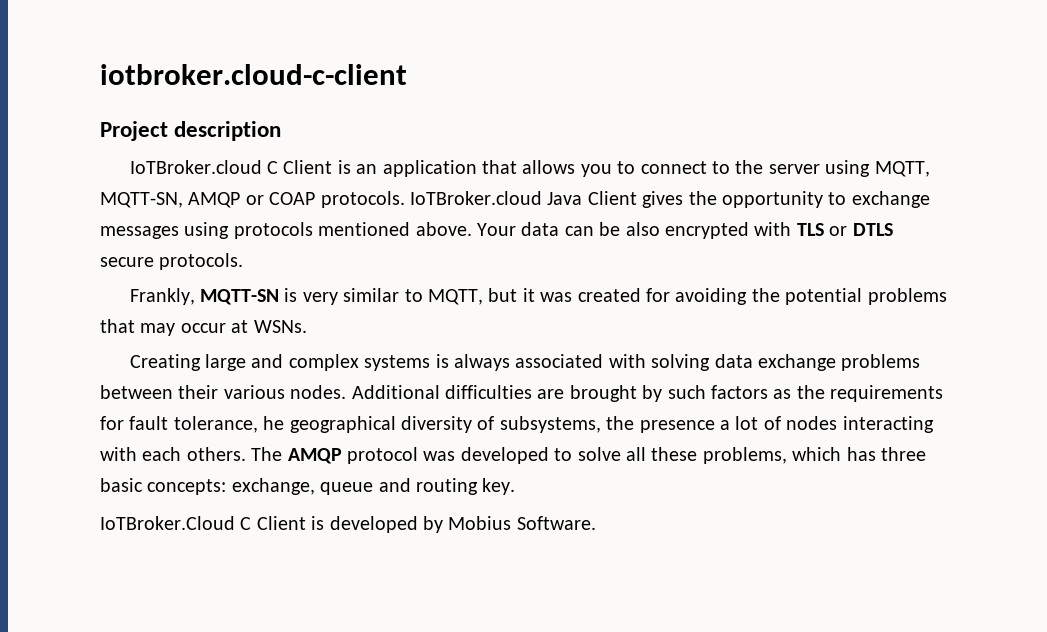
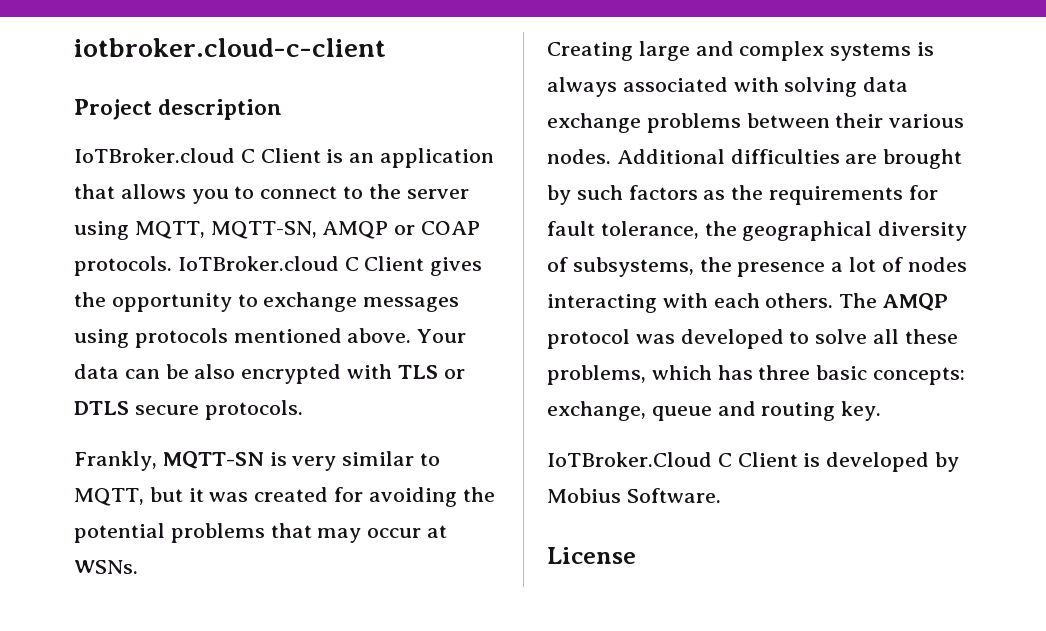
- IoTBroker.cloud Java Client gives the opportunity to exchange messages using protocols mentioned above.
+ IoTBroker.cloud C Client gives the opportunity to exchange messages using protocols mentioned above.
- Additional difficulties are brought by such factors as the requirements for fault tolerance, he geographical diversity of subsystems, the presence a lot of nodes interacting with each others.
+ Additional difficulties are brought by such factors as the requirements for fault tolerance, the geographical diversity of subsystems, the presence a lot of nodes interacting with each others.
+ License

